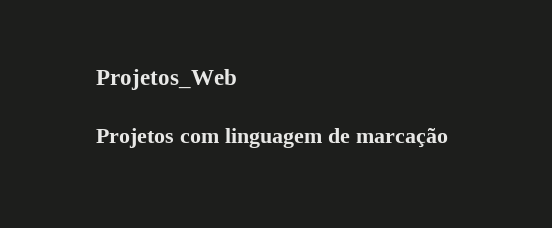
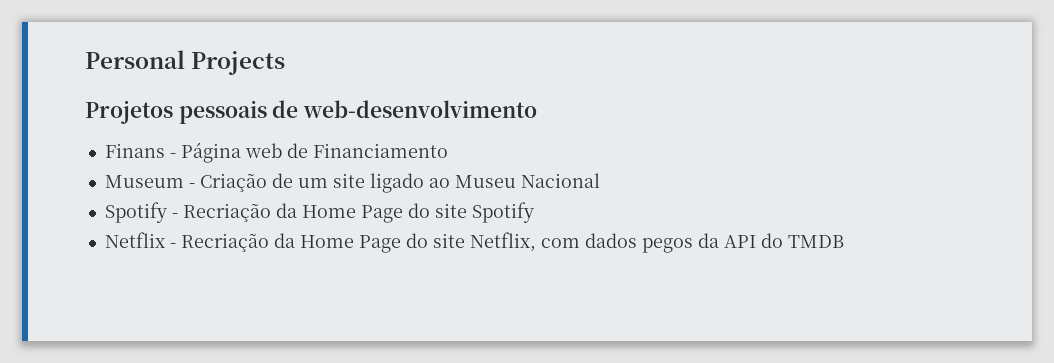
- Projetos_Web
+ Personal Projects
- Projetos com linguagem de marcação
+ Projetos pessoais de web-desenvolvimento
+ Finans - Página web de Financiamento
+ Museum - Criação de um site ligado ao Museu Nacional
+ Spotify - Recriação da Home Page do site Spotify
+ Netflix - Recriação da Home Page do site Netflix, com dados pegos da API do TMDB

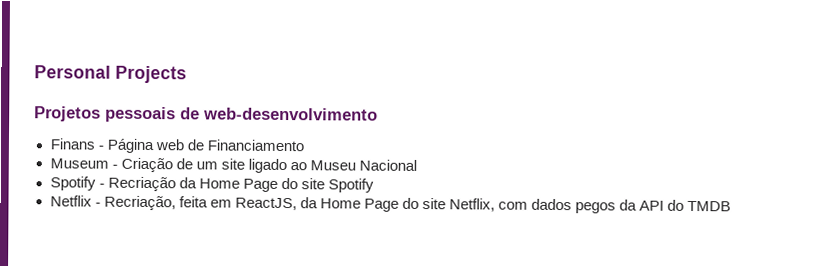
- Netflix - Recriação da Home Page do site Netflix, com dados pegos da API do TMDB
+ Netflix - Recriação, feita em ReactJS, da Home Page do site Netflix, com dados pegos da API do TMDB

